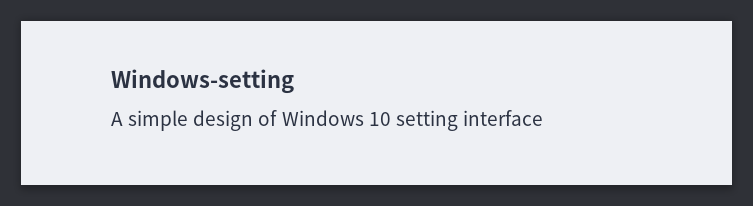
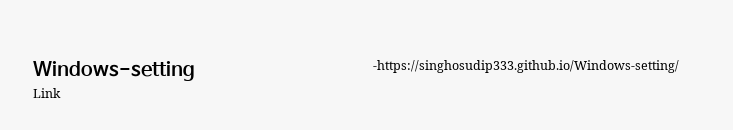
- A simple design of Windows 10 setting interface
+ Link -https://singhosudip333.github.io/Windows-setting/

